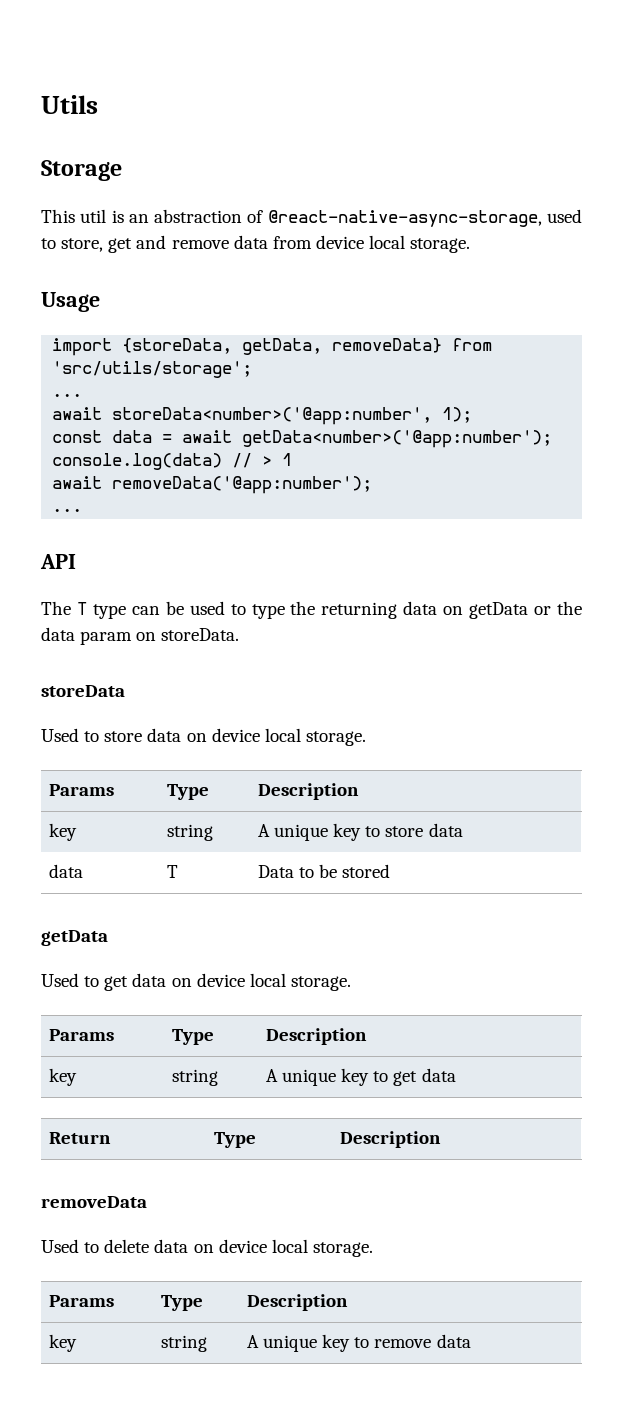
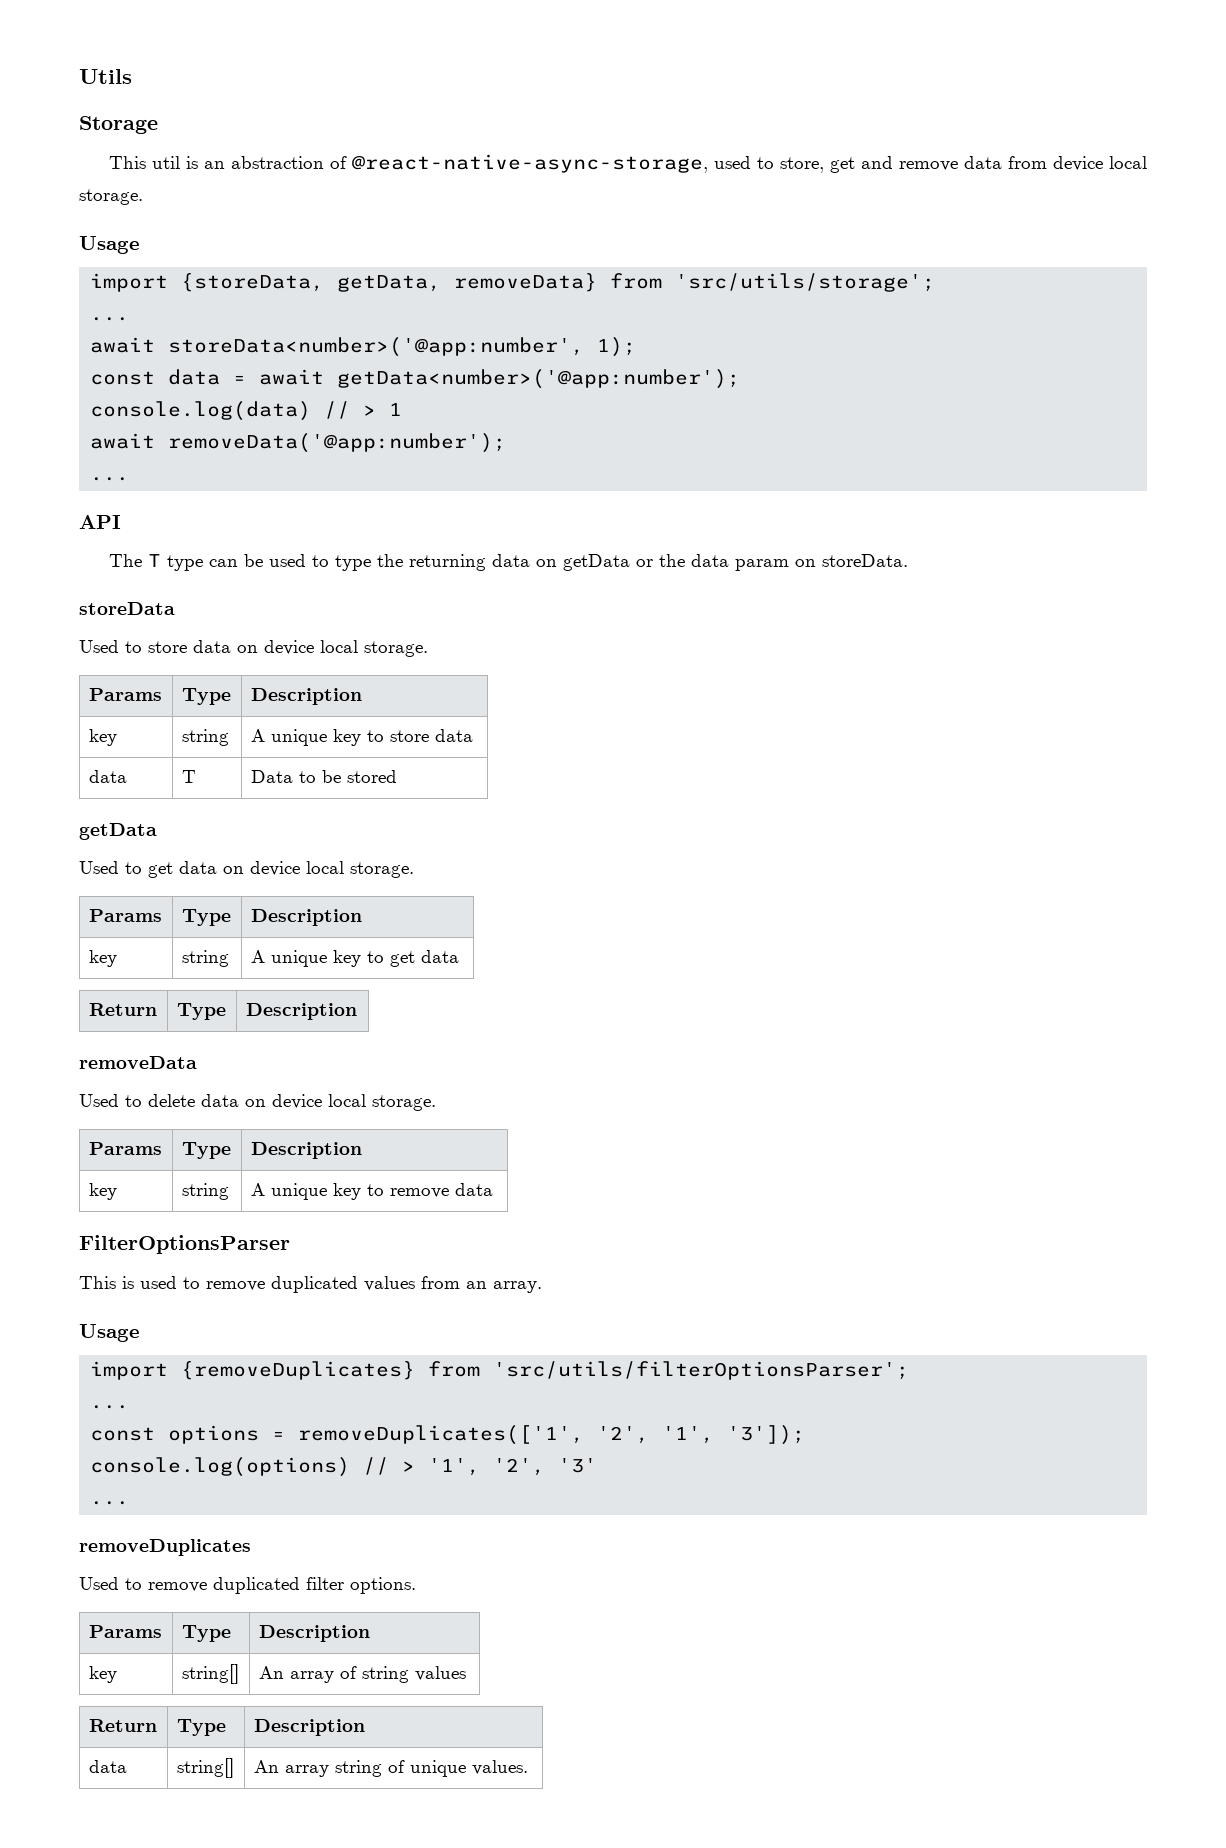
+ FilterOptionsParser
+ This is used to remove duplicated values from an array.
+ Usage
+ import {removeDuplicates} from 'src/utils/filterOptionsParser';
+ ...
+ const options = removeDuplicates(['1', '2', '1', '3']);
+ console.log(options) // > '1', '2', '3'
+ ...
+ removeDuplicates
+ Used to remove duplicated filter options.
+ Params | Type | Description
+ key | string[] | An array of string values
+ Return | Type | Description
+ data | string[] | An array string of unique values.

